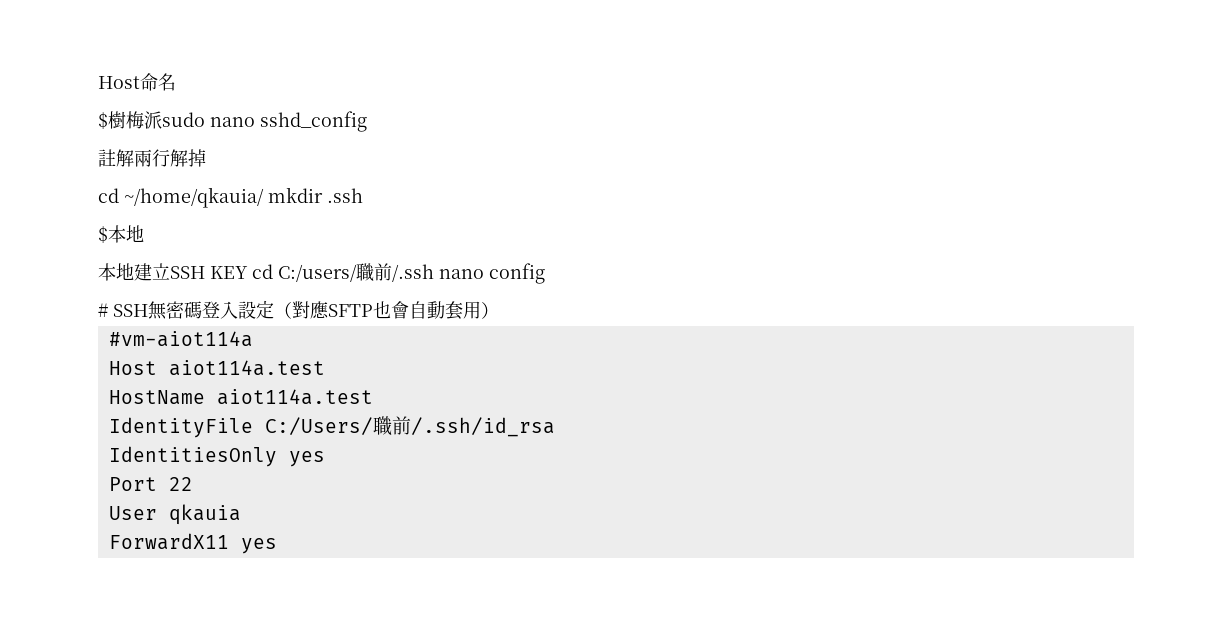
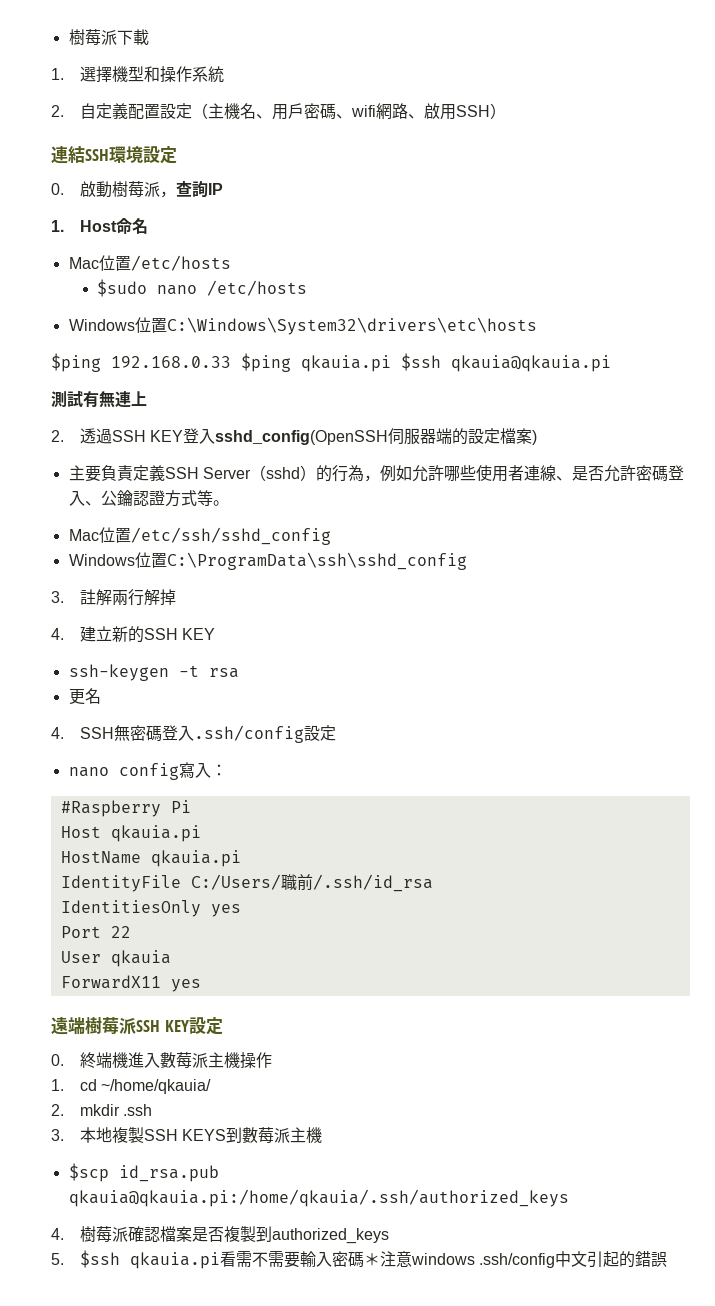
- Host命名
- $樹梅派sudo nano sshd_config
- 註解兩行解掉
- cd ~/home/qkauia/ mkdir .ssh
- $本地
- 本地建立SSH KEY cd C:/users/職前/.ssh nano config
- # SSH無密碼登入設定（對應SFTP也會自動套用）
- #vm-aiot114a
- Host aiot114a.test
+ 樹莓派下載
+ 1.選擇機型和操作系統
+ 2.自定義配置設定（主機名、用戶密碼、wifi網路、啟用SSH）
+ 連結SSH環境設定
+ 0.啟動樹莓派，查詢IP
+ 1. Host命名
+ Mac位置/etc/hosts
+ $sudo nano /etc/hosts
+ Windows位置C:\Windows\System32\drivers\etc\hosts
+ $ping 192.168.0.33 $ping qkauia.pi $ssh qkauia@qkauia.pi
+ 測試有無連上
+ 2.透過SSH KEY登入sshd_config(OpenSSH伺服器端的設定檔案)
+ 主要負責定義SSH Server（sshd）的行為，例如允許哪些使用者連線、是否允許密碼登入、公鑰認證方式等。
+ Mac位置/etc/ssh/sshd_config
+ Windows位置C:\ProgramData\ssh\sshd_config
+ 3.註解兩行解掉
+ 4.建立新的SSH KEY
+ ssh-keygen -t rsa
+ 更名
+ 4. SSH無密碼登入.ssh/config設定
+ nano config寫入：
+ #Raspberry Pi
+ Host qkauia.pi
- HostName aiot114a.test
+ HostName qkauia.pi
+ 遠端樹莓派SSH KEY設定
+ 0.終端機進入數莓派主機操作
+ 1. cd ~/home/qkauia/
+ 2. mkdir .ssh
+ 3.本地複製SSH KEYS到數莓派主機
+ $scp id_rsa.pub qkauia@qkauia.pi:/home/qkauia/.ssh/authorized_keys
+ 4.樹莓派確認檔案是否複製到authorized_keys
+ 5. $ssh qkauia.pi看需不需要輸入密碼＊注意windows .ssh/config中文引起的錯誤

